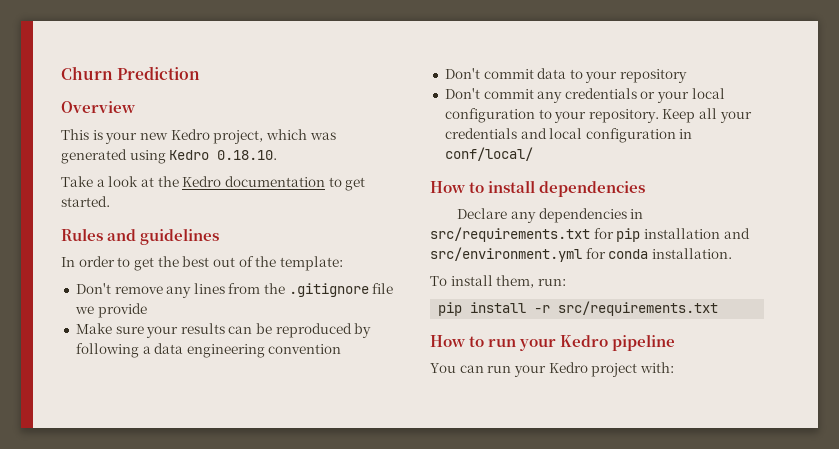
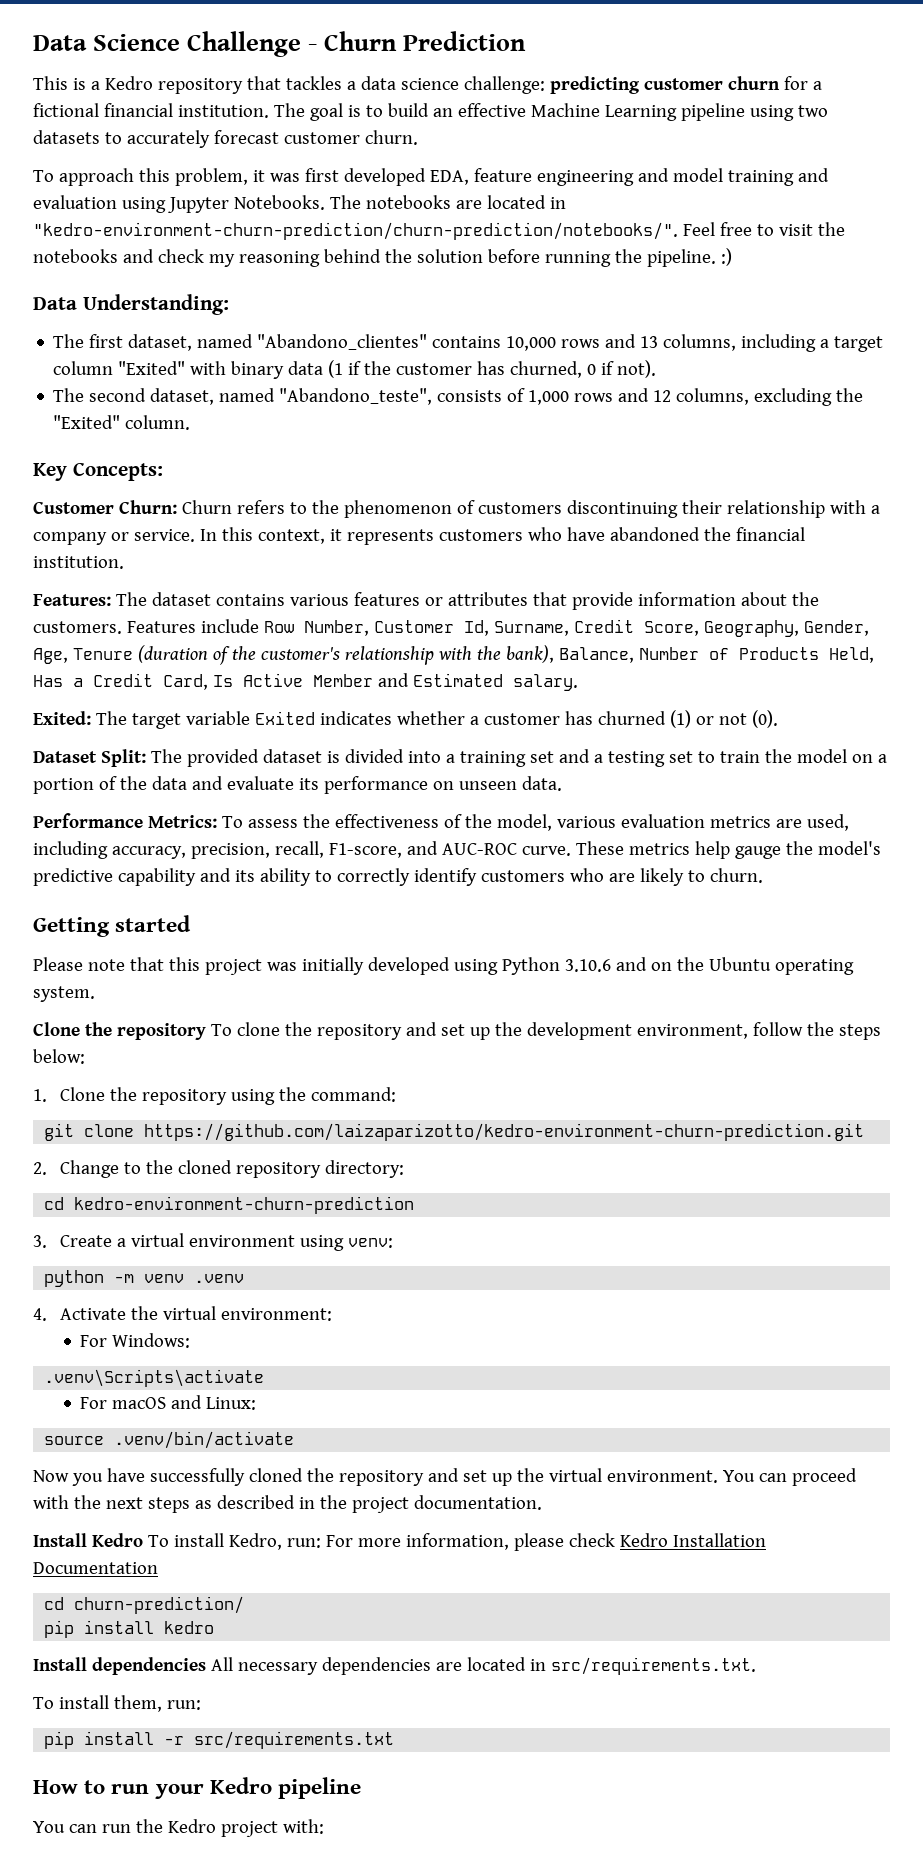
- Churn Prediction
+ Data Science Challenge - Churn Prediction
- Overview
- This is your new Kedro project, which was generated using Kedro 0.18.10.
- Take a look at the Kedro documentation to get started.
- Rules and guidelines
- In order to get the best out of the template:
- Don't remove any lines from the .gitignore file we provide
- Make sure your results can be reproduced by following a data engineering convention
- Don't commit data to your repository
- Don't commit any credentials or your local configuration to your repository. Keep all your credentials and local configuration in conf/local/
- How to install dependencies
- Declare any dependencies in src/requirements.txt for pip installation and src/environment.yml for conda installation.
+ This is a Kedro repository that tackles a data science challenge: predicting customer churn for a fictional financial institution. The goal is to build an effective Machine Learning pipeline using two datasets to accurately forecast customer churn.
+ To approach this problem, it was first developed EDA, feature engineering and model training and evaluation using Jupyter Notebooks. The notebooks are located in "kedro-environment-churn-prediction/churn-prediction/notebooks/". Feel free to visit the notebooks and check my reasoning behind the solution before running the pipeline. :)
+ Data Understanding:
+ The first dataset, named "Abandono_clientes" contains 10,000 rows and 13 columns, including a target column "Exited" with binary data (1 if the customer has churned, 0 if not).
+ The second dataset, named "Abandono_teste", consists of 1,000 rows and 12 columns, excluding the "Exited" column.
+ Key Concepts:
+ Customer Churn: Churn refers to the phenomenon of customers discontinuing their relationship with a company or service. In this context, it represents customers who have abandoned the financial institution.
+ Features: The dataset contains various features or attributes that provide information about the customers. Features include Row Number, Customer Id, Surname, Credit Score, Geography, Gender, Age, Tenure (duration of the customer's relationship with the bank), Balance, Number of Products Held, Has a Credit Card, Is Active Member and Estimated salary.
+ Exited: The target variable Exited indicates whether a customer has churned (1) or not (0).
+ Dataset Split: The provided dataset is divided into a training set and a testing set to train the model on a portion of the data and evaluate its performance on unseen data.
+ Performance Metrics: To assess the effectiveness of the model, various evaluation metrics are used, including accuracy, precision, recall, F1-score, and AUC-ROC curve. These metrics help gauge the model's predictive capability and its ability to correctly identify customers who are likely to churn.
+ Getting started
+ Please note that this project was initially developed using Python 3.10.6 and on the Ubuntu operating system.
+ Clone the repository To clone the repository and set up the development environment, follow the steps below:
+ 1. Clone the repository using the command:
+ git clone https://github.com/laizaparizotto/kedro-environment-churn-prediction.git
+ 2. Change to the cloned repository directory:
+ cd kedro-environment-churn-prediction
+ 3. Create a virtual environment using venv:
+ python -m venv .venv
+ 4. Activate the virtual environment:
+ For Windows:
+ .venv\Scripts\activate
+ For macOS and Linux:
+ source .venv/bin/activate
+ Now you have successfully cloned the repository and set up the virtual environment. You can proceed with the next steps as described in the project documentation.
+ Install Kedro To install Kedro, run: For more information, please check Kedro Installation Documentation
+ cd churn-prediction/
+ pip install kedro
+ Install dependencies All necessary dependencies are located in src/requirements.txt.
- You can run your Kedro project with:
+ You can run the Kedro project with:

